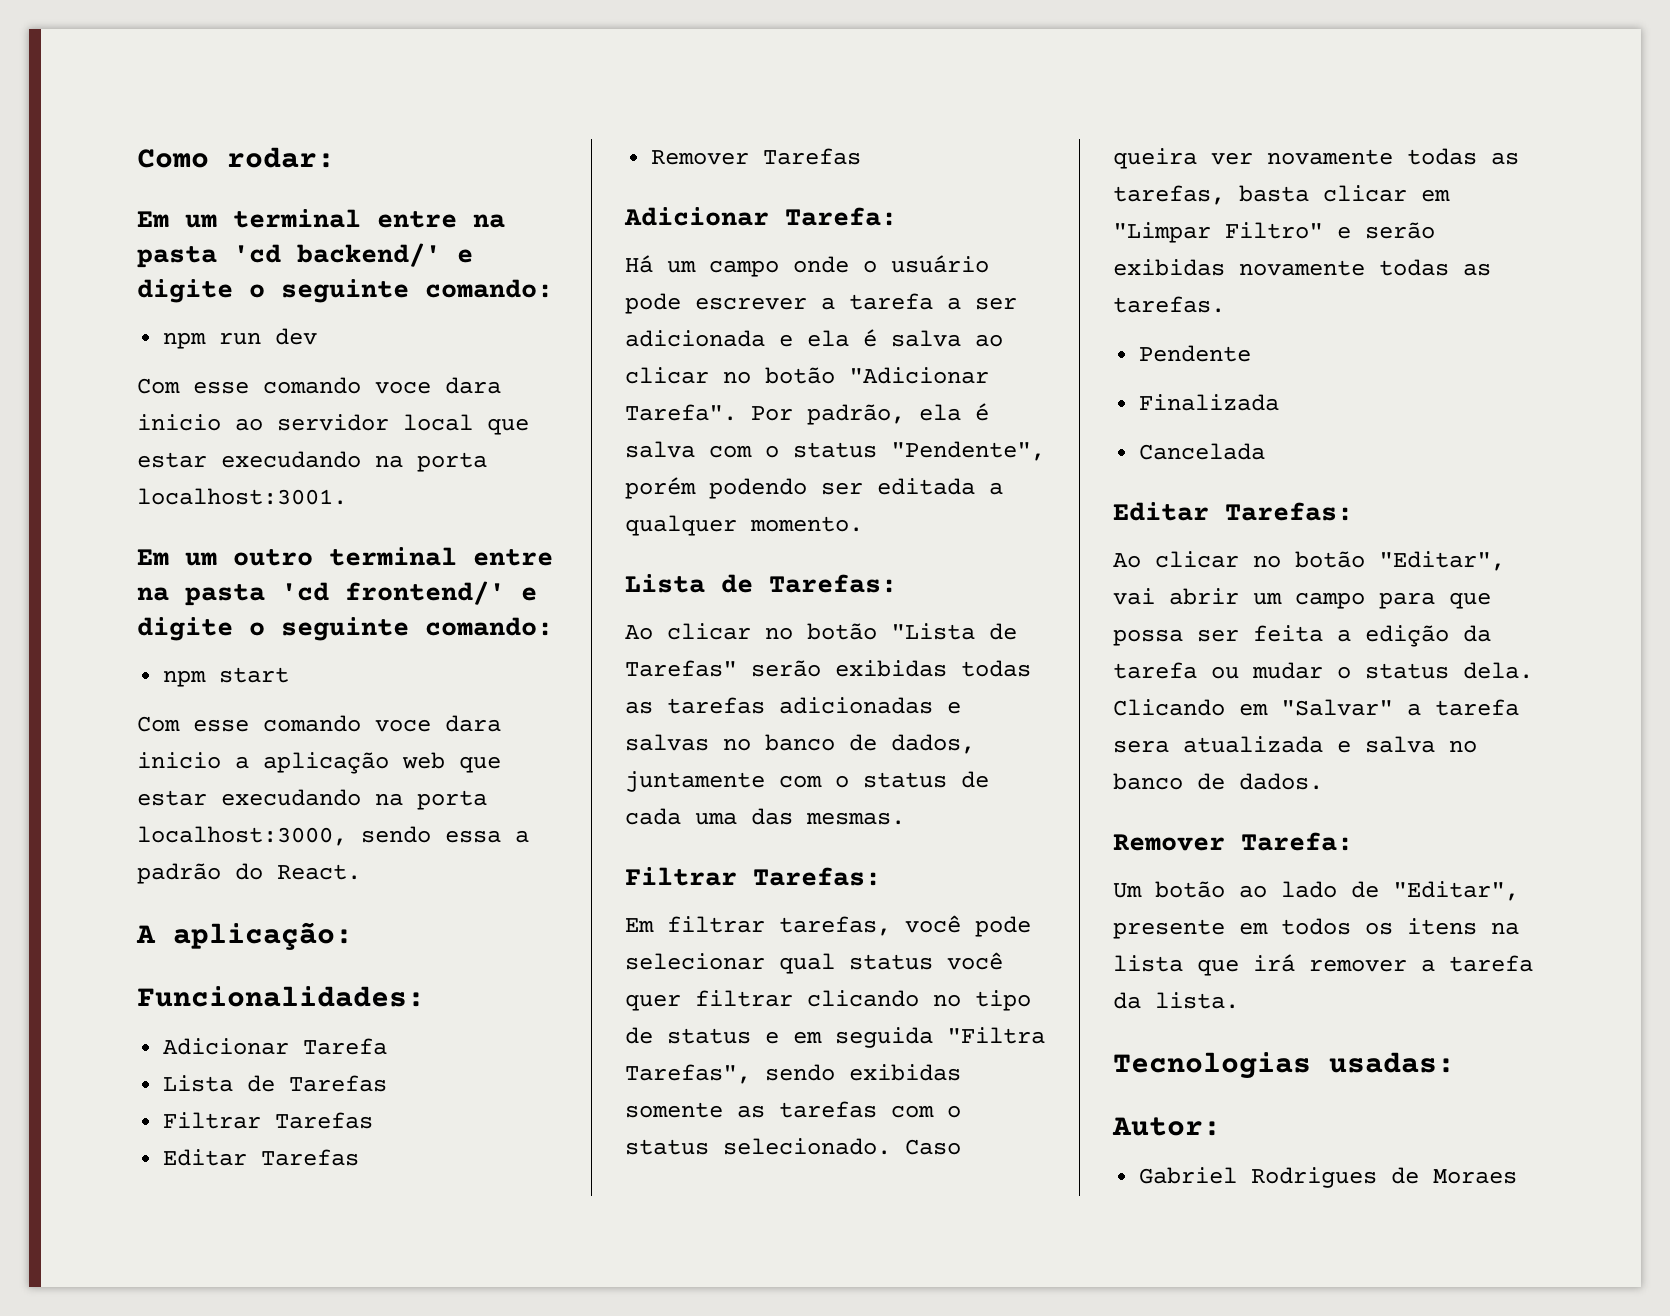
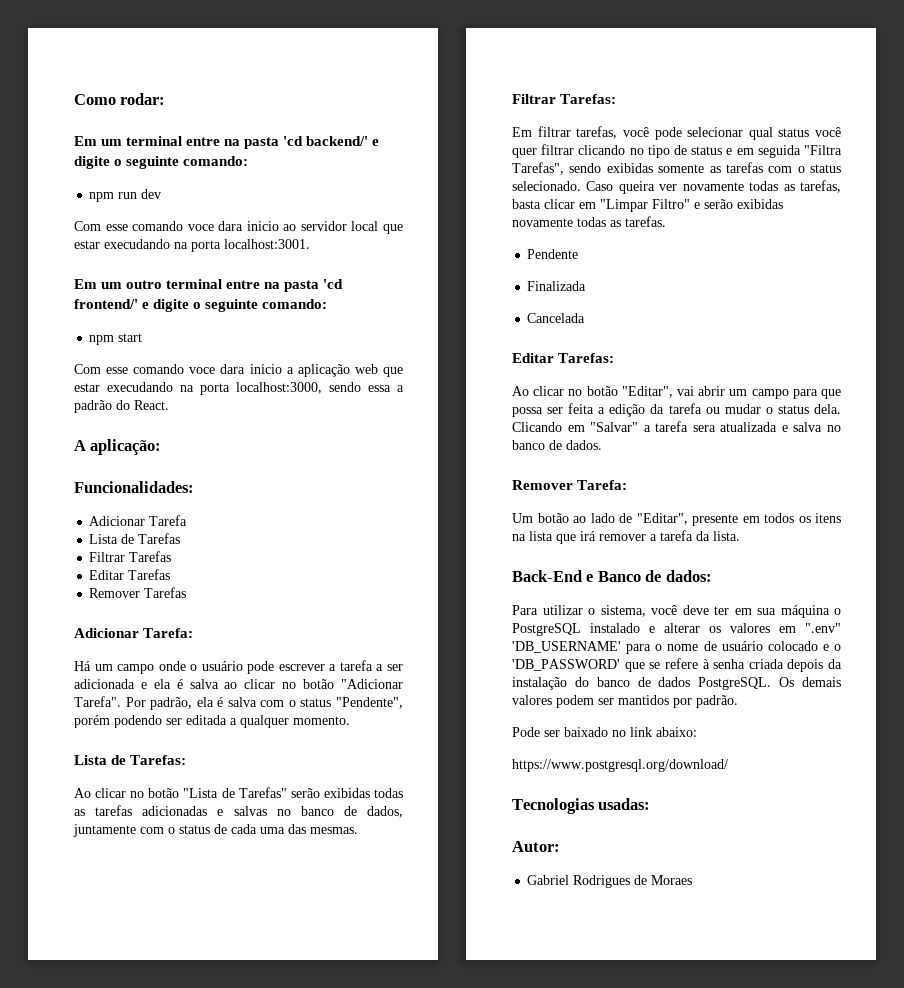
+ Back-End e Banco de dados:
+ Para utilizar o sistema, você deve ter em sua máquina o PostgreSQL instalado e alterar os valores em ".env" 'DB_USERNAME' para o nome de usuário colocado e o 'DB_PASSWORD' que se refere à senha criada depois da instalação do banco de dados PostgreSQL. Os demais valores podem ser mantidos por padrão.
+ Pode ser baixado no link abaixo:
+ https://www.postgresql.org/download/

